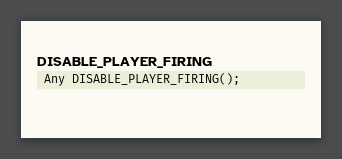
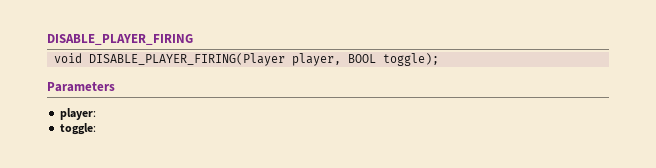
- Any DISABLE_PLAYER_FIRING();
+ void DISABLE_PLAYER_FIRING(Player player, BOOL toggle);
+ Parameters
+ player:
+ toggle:

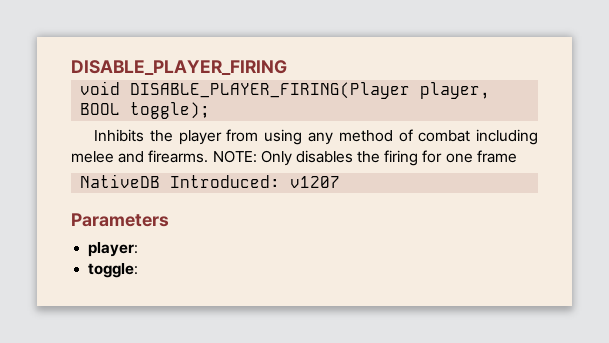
+ Inhibits the player from using any method of combat including melee and firearms. NOTE: Only disables the firing for one frame
+ NativeDB Introduced: v1207

